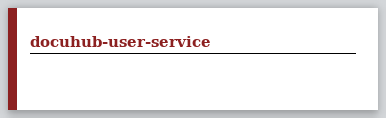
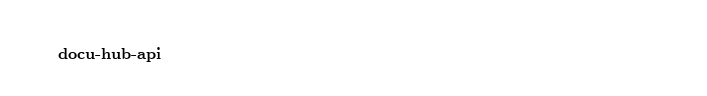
- docuhub-user-service
+ docu-hub-api

